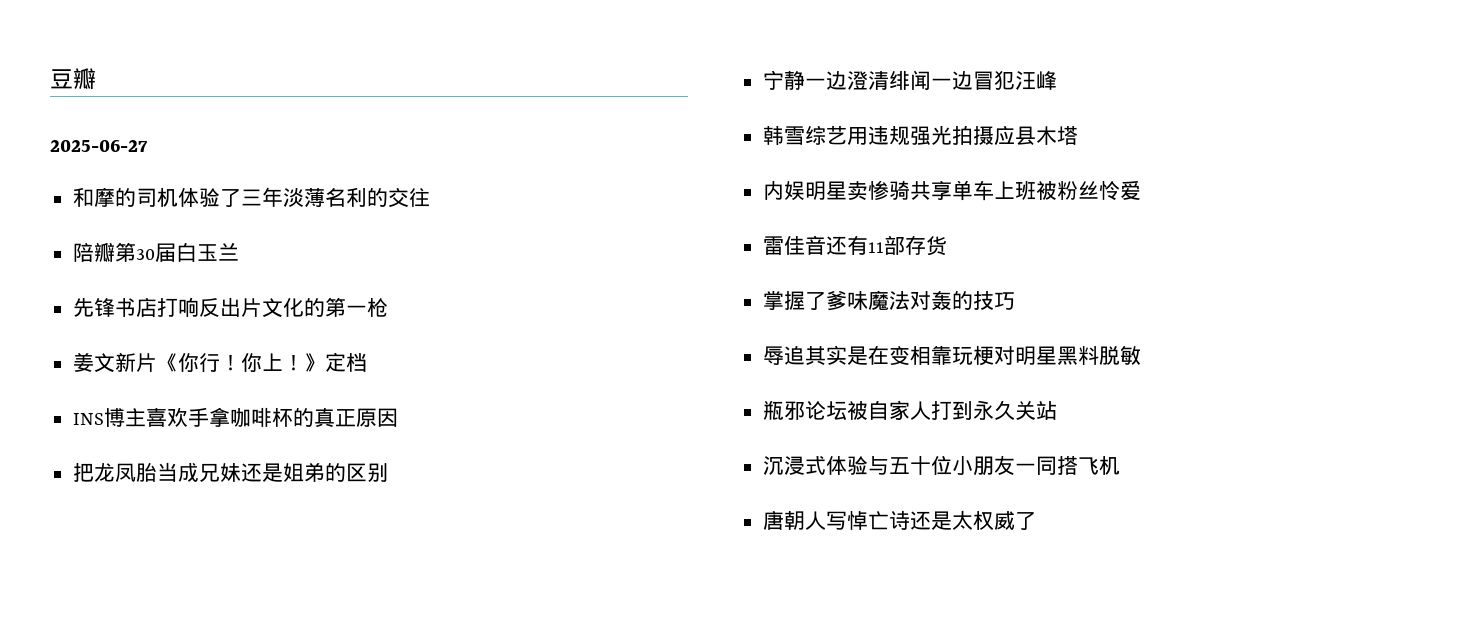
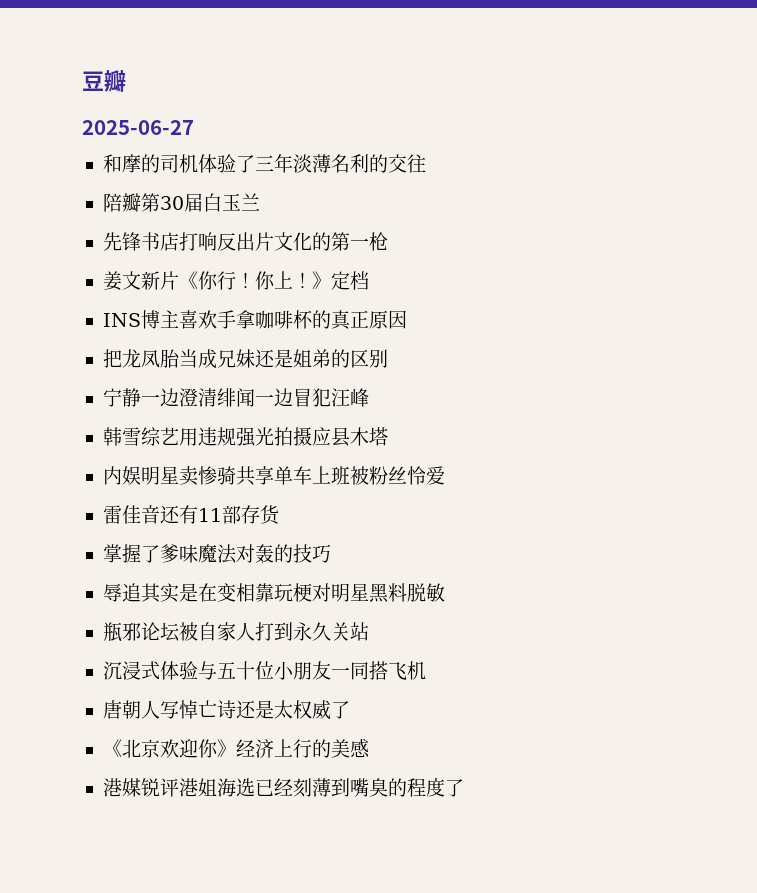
+ 《北京欢迎你》经济上行的美感
+ 港媒锐评港姐海选已经刻薄到嘴臭的程度了

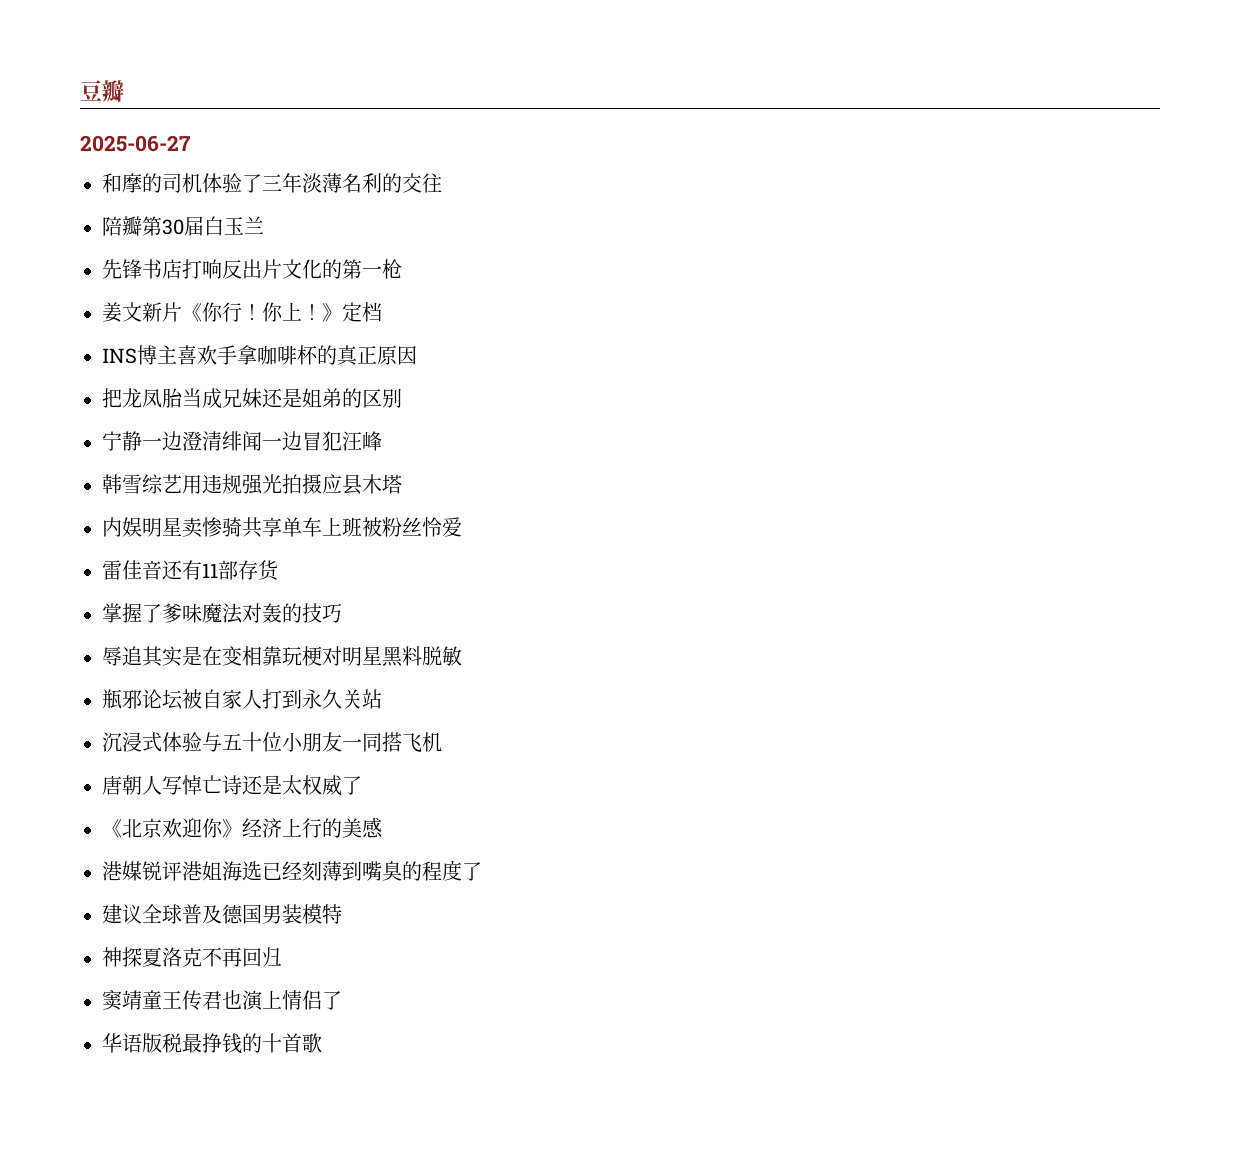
+ 建议全球普及德国男装模特
+ 神探夏洛克不再回归
+ 窦靖童王传君也演上情侣了
+ 华语版税最挣钱的十首歌

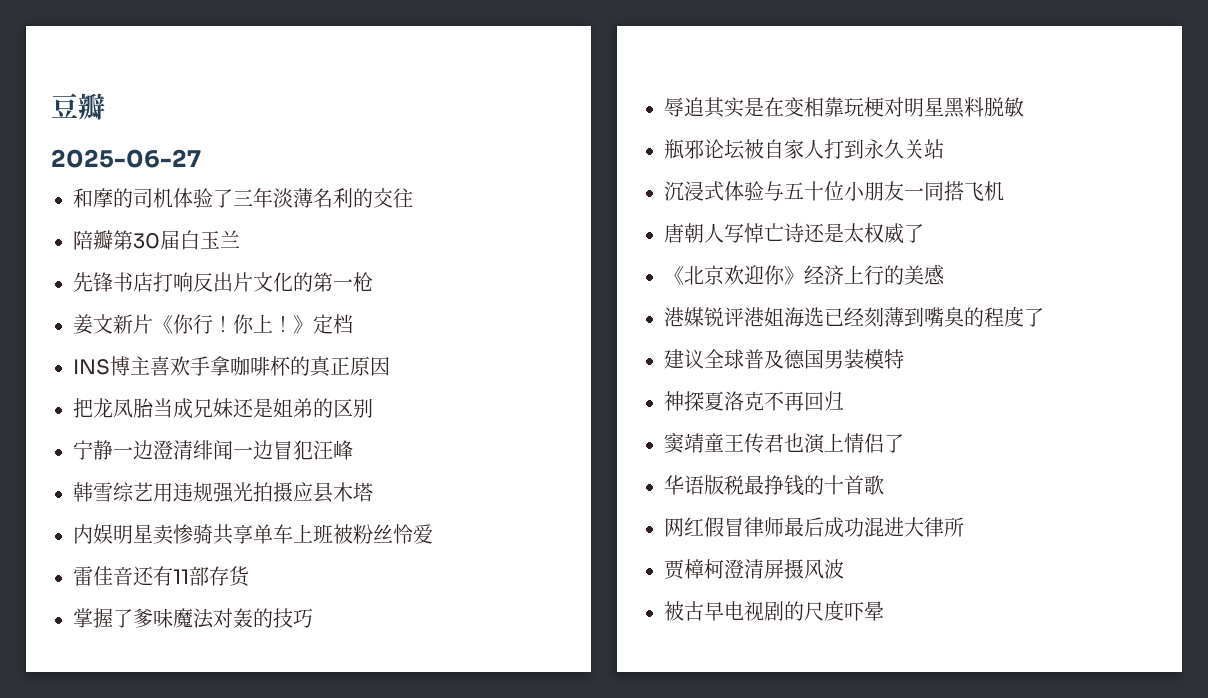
+ 网红假冒律师最后成功混进大律所
+ 贾樟柯澄清屏摄风波
+ 被古早电视剧的尺度吓晕

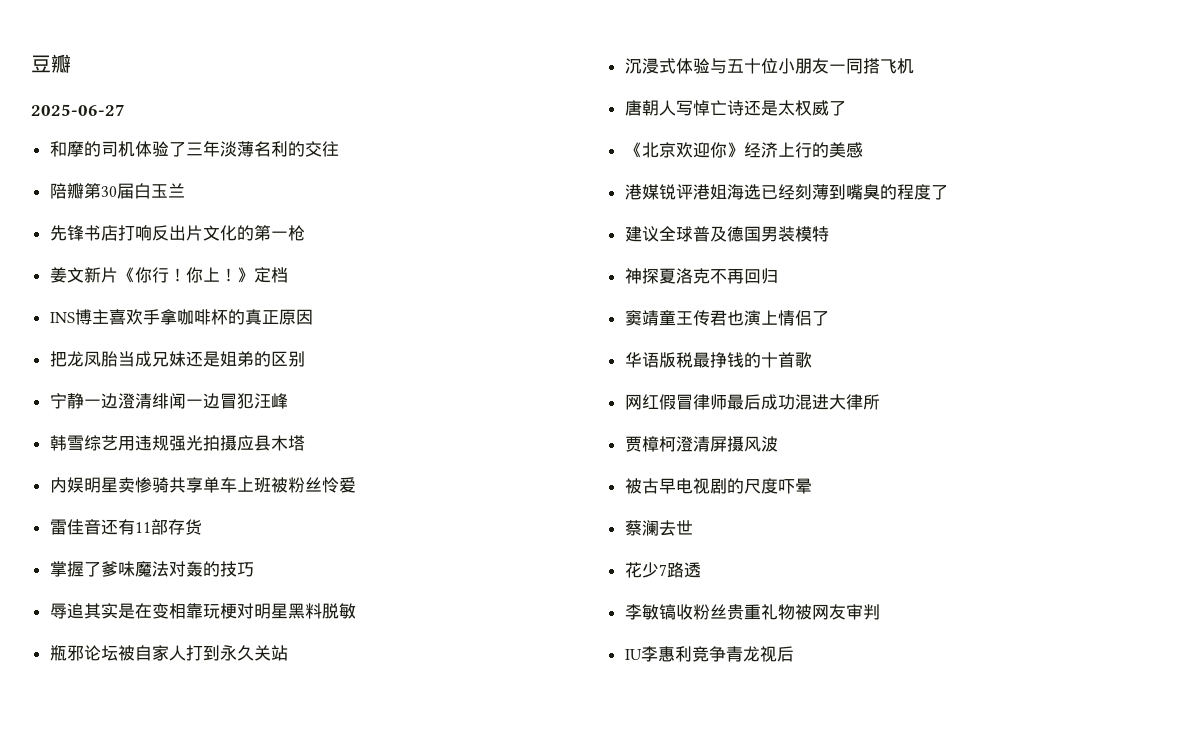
+ 蔡澜去世
+ 花少7路透
+ 李敏镐收粉丝贵重礼物被网友审判
+ IU李惠利竞争青龙视后

